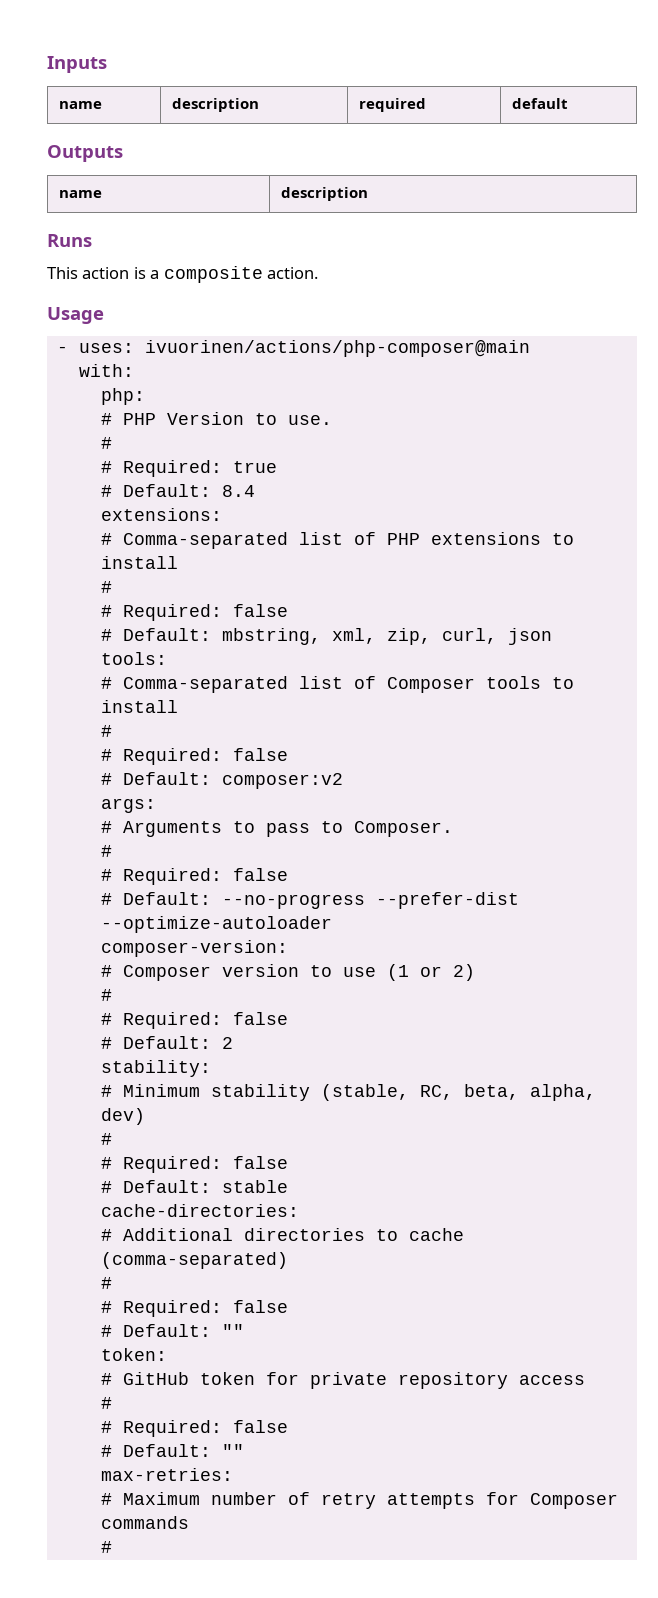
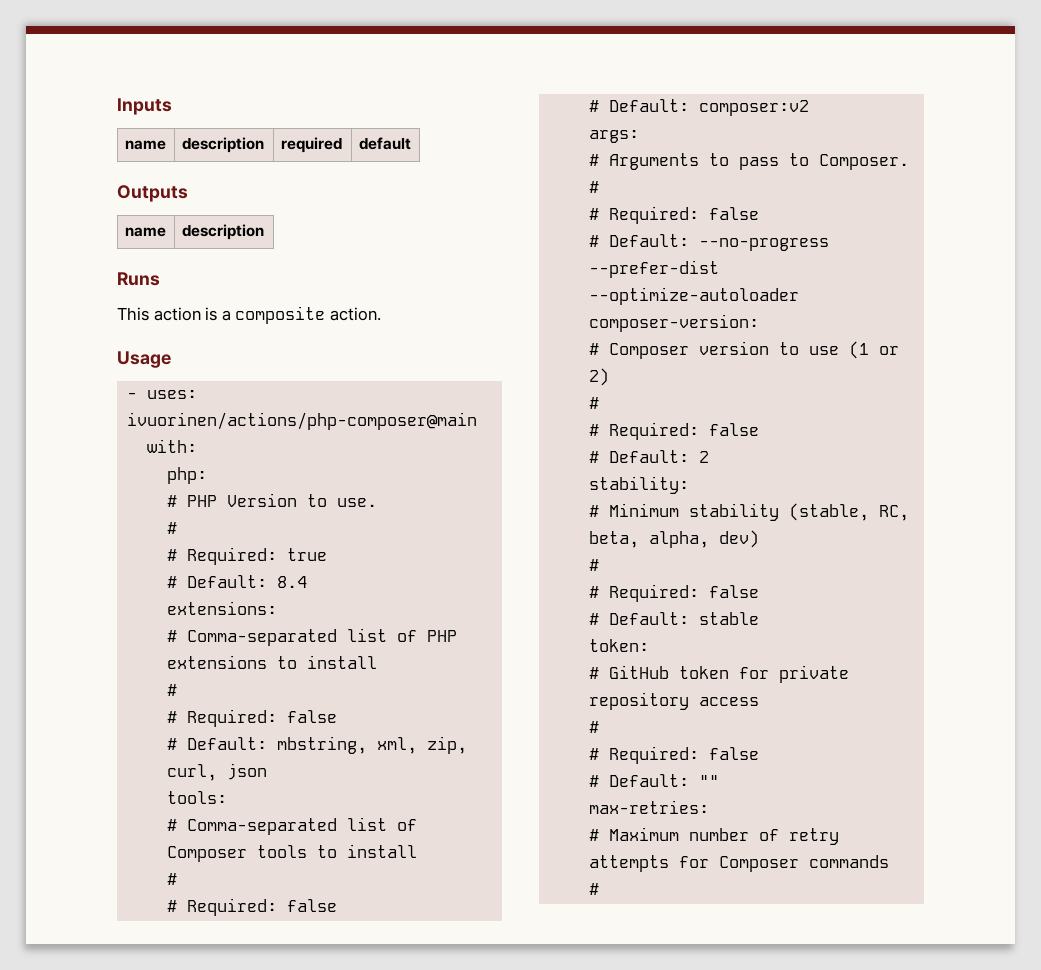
- cache-directories:
- # Additional directories to cache (comma-separated)
- #
- # Required: false
- # Default: ""

